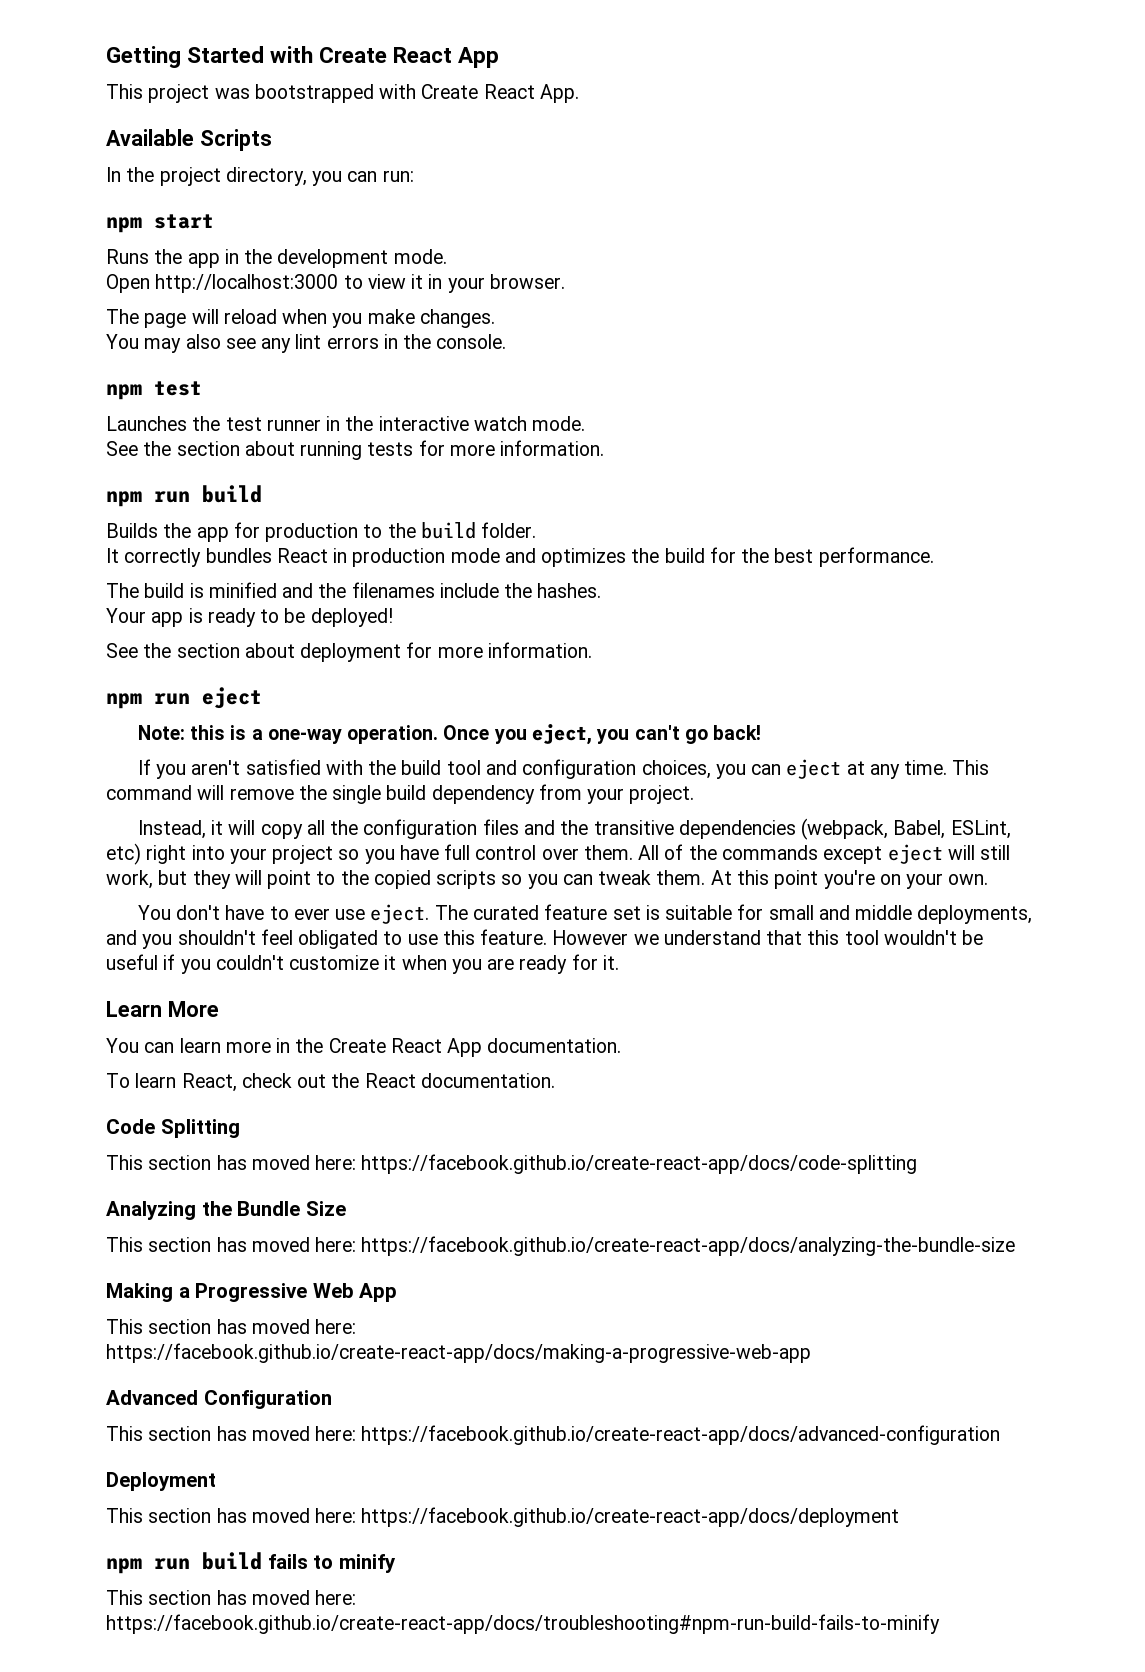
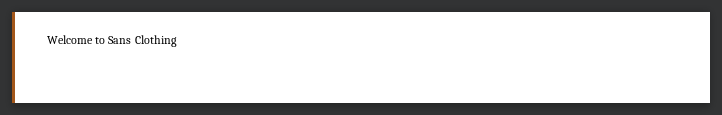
- Getting Started with Create React App
- This project was bootstrapped with Create React App.
- Available Scripts
- In the project directory, you can run:
- npm start
- Runs the app in the development mode.
- Open http://localhost:3000 to view it in your browser.
- The page will reload when you make changes.
- You may also see any lint errors in the console.
- npm test
- Launches the test runner in the interactive watch mode.
- See the section about running tests for more information.
- npm run build
- Builds the app for production to the build folder.
- It correctly bundles React in production mode and optimizes the build for the best performance.
- The build is minified and the filenames include the hashes.
- Your app is ready to be deployed!
- See the section about deployment for more information.
- npm run eject
- Note: this is a one-way operation. Once you eject, you can't go back!
- If you aren't satisfied with the build tool and configuration choices, you can eject at any time. This command will remove the single build dependency from your project.
- Instead, it will copy all the configuration files and the transitive dependencies (webpack, Babel, ESLint, etc) right into your project so you have full control over them. All of the commands except eject will still work, but they will point to the copied scripts so you can tweak them. At this point you're on your own.
- You don't have to ever use eject. The curated feature set is suitable for small and middle deployments, and you shouldn't feel obligated to use this feature. However we understand that this tool wouldn't be useful if you couldn't customize it when you are ready for it.
- Learn More
- You can learn more in the Create React App documentation.
- To learn React, check out the React documentation.
- Code Splitting
- This section has moved here: https://facebook.github.io/create-react-app/docs/code-splitting
- Analyzing the Bundle Size
- This section has moved here: https://facebook.github.io/create-react-app/docs/analyzing-the-bundle-size
- Making a Progressive Web App
- This section has moved here: https://facebook.github.io/create-react-app/docs/making-a-progressive-web-app
- Advanced Configuration
- This section has moved here: https://facebook.github.io/create-react-app/docs/advanced-configuration
- Deployment
- This section has moved here: https://facebook.github.io/create-react-app/docs/deployment
- npm run build fails to minify
- This section has moved here: https://facebook.github.io/create-react-app/docs/troubleshooting#npm-run-build-fails-to-minify
+ Welcome to Sans Clothing

